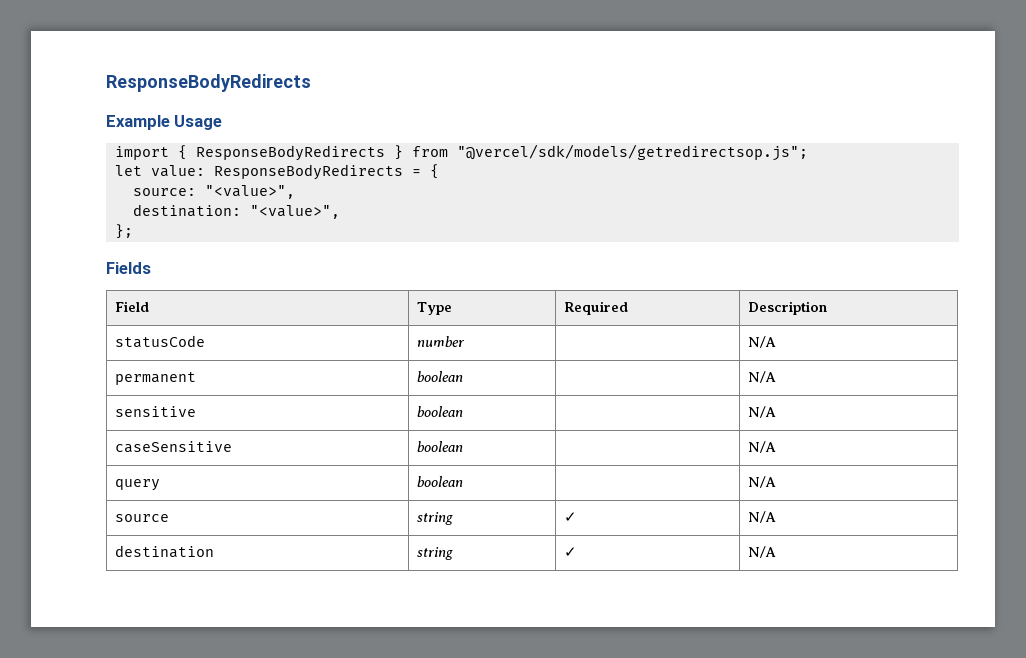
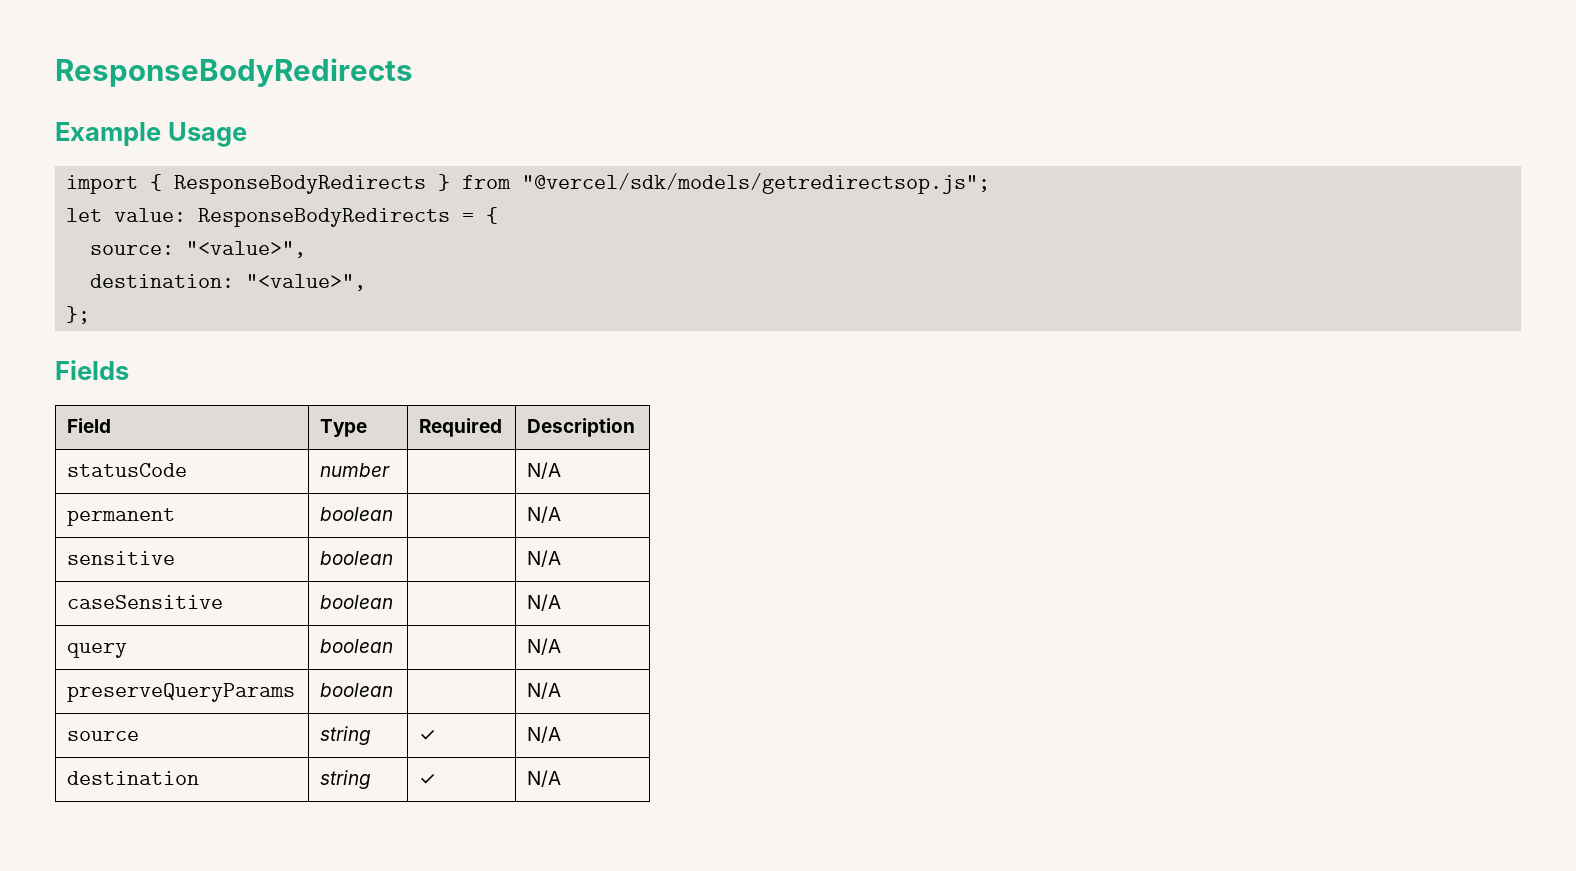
+ preserveQueryParams | boolean | | N/A

